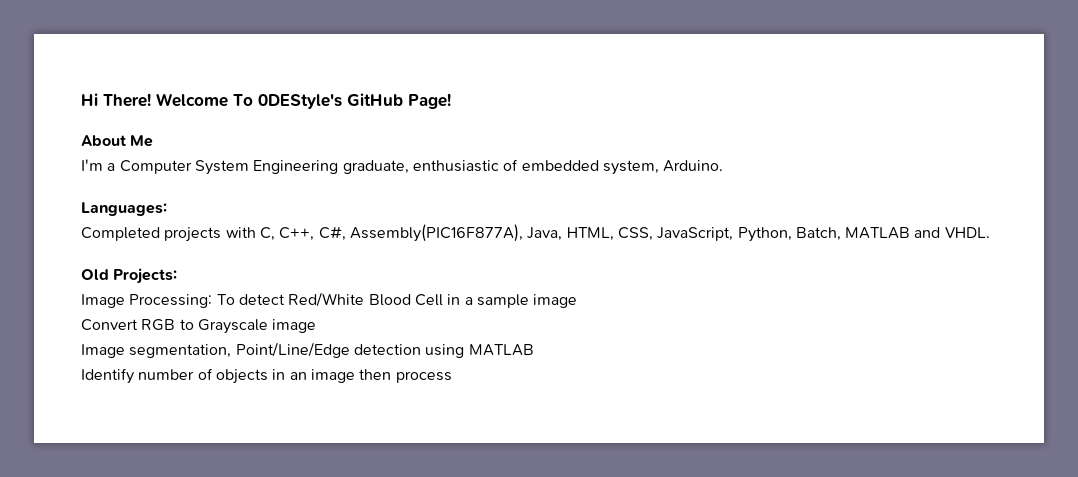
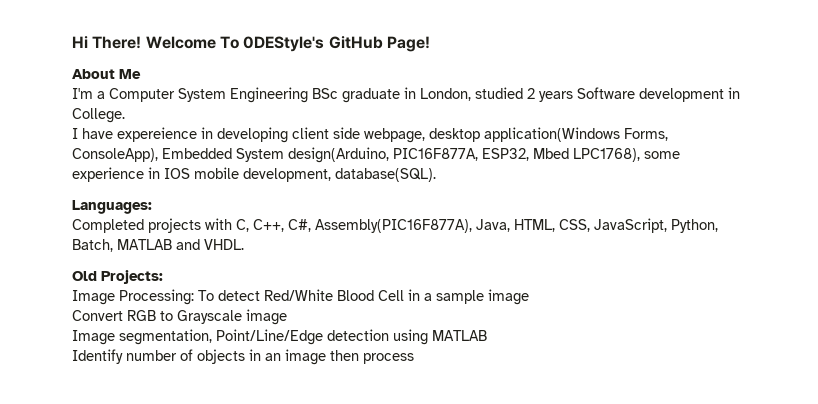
- I'm a Computer System Engineering graduate, enthusiastic of embedded system, Arduino.
+ I'm a Computer System Engineering BSc graduate in London, studied 2 years Software development in College.
+ I have expereience in developing client side webpage, desktop application(Windows Forms, ConsoleApp), Embedded System design(Arduino, PIC16F877A, ESP32, Mbed LPC1768), some experience in IOS mobile development, database(SQL).

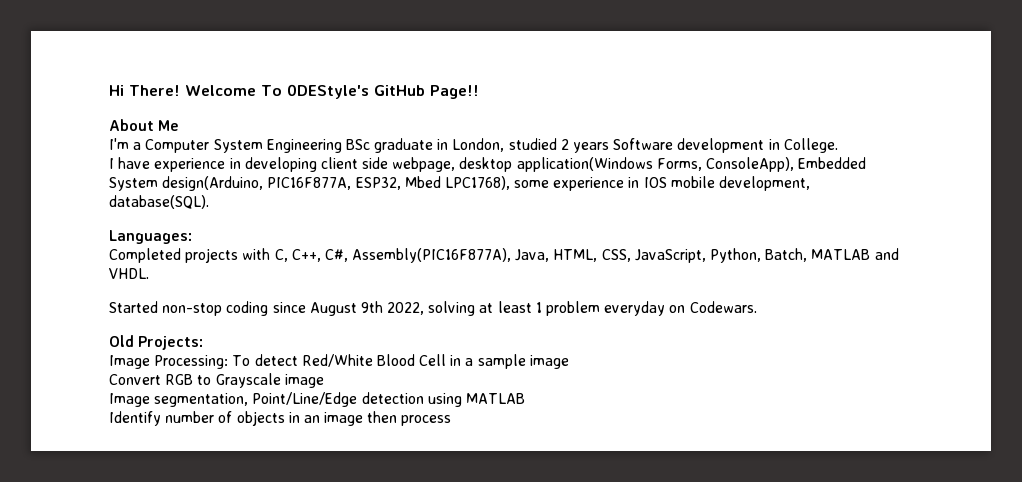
- Welcome To 0DEStyle's GitHub Page!
+ Welcome To 0DEStyle's GitHub Page!!
- I have expereience in developing client side webpage, desktop application(Windows Forms, ConsoleApp), Embedded System design(Arduino, PIC16F877A, ESP32, Mbed LPC1768), some experience in IOS mobile development, database(SQL).
+ I have experience in developing client side webpage, desktop application(Windows Forms, ConsoleApp), Embedded System design(Arduino, PIC16F877A, ESP32, Mbed LPC1768), some experience in IOS mobile development, database(SQL).
+ Started non-stop coding since August 9th 2022, solving at least 1 problem everyday on Codewars.

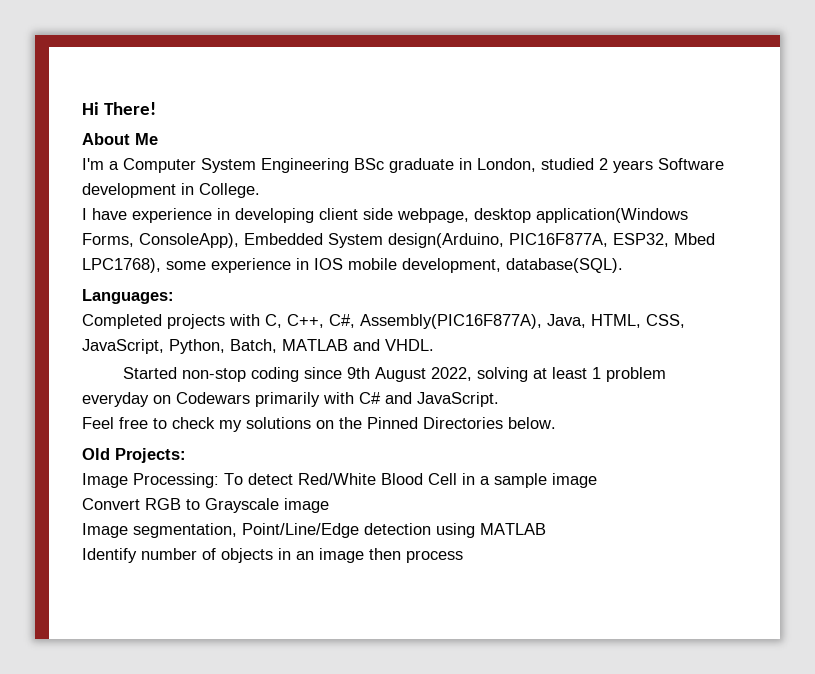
- Welcome To 0DEStyle's GitHub Page!!
- Started non-stop coding since August 9th 2022, solving at least 1 problem everyday on Codewars.
+ Started non-stop coding since 9th August 2022, solving at least 1 problem everyday on Codewars primarily with C# and JavaScript.
+ Feel free to check my solutions on the Pinned Directories below.

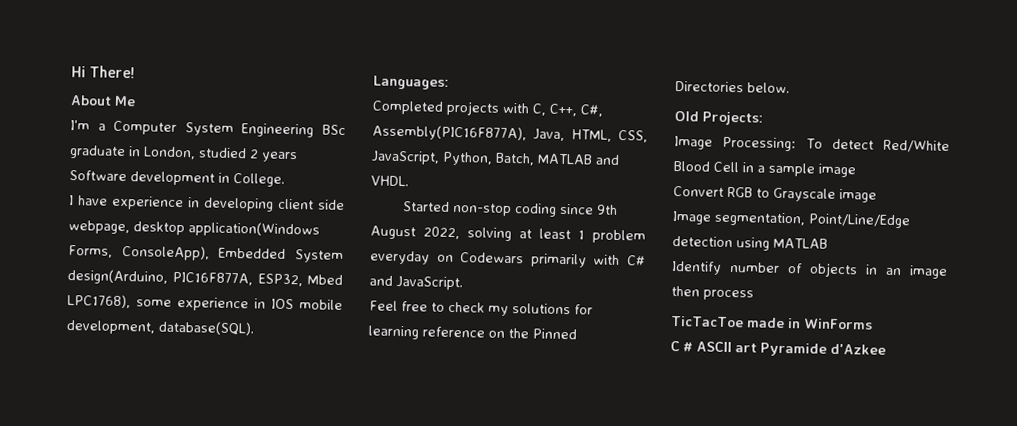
- Feel free to check my solutions on the Pinned Directories below.
+ Feel free to check my solutions for learning reference on the Pinned Directories below.
+ TicTacToe made in WinForms
+ C # ASCII art Pyramide d'Azkee

